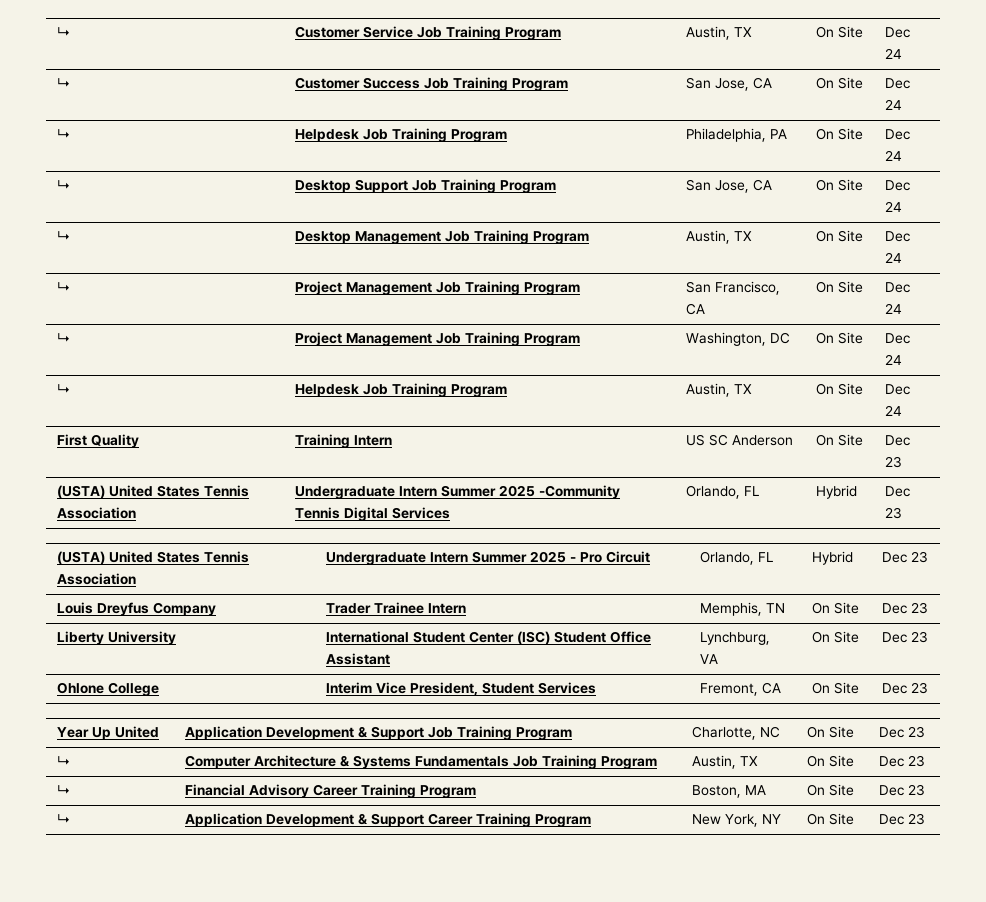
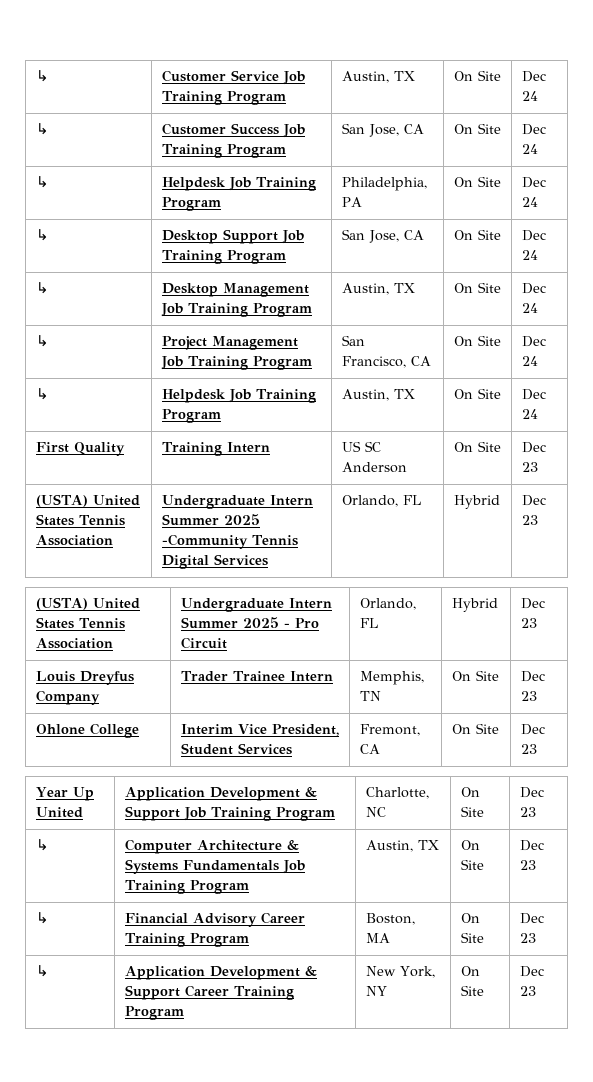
- ↳ | Project Management Job Training Program | Washington, DC | On Site | Dec 24
- Liberty University | International Student Center (ISC) Student Office Assistant | Lynchburg, VA | On Site | Dec 23

